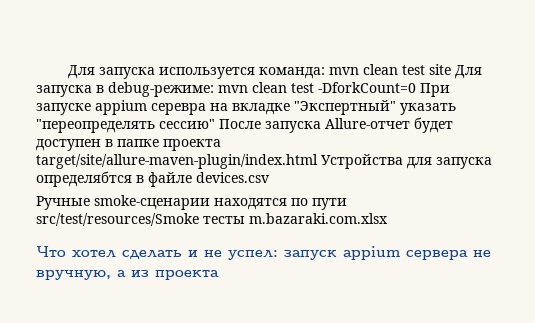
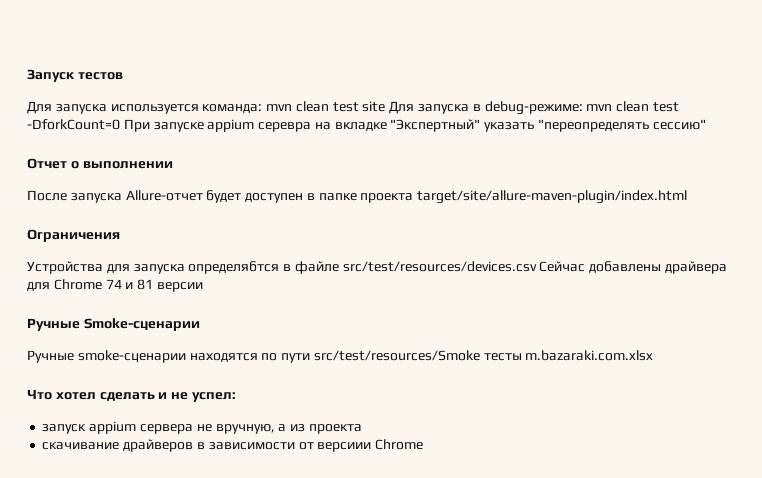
+ Запуск тестов
- Для запуска используется команда: mvn clean test site Для запуска в debug-режиме: mvn clean test -DforkCount=0 При запуске appium серевра на вкладке "Экспертный" указать "переопределять сессию" После запуска Allure-отчет будет доступен в папке проекта target/site/allure-maven-plugin/index.html Устройства для запуска определябтся в файле devices.csv
+ Для запуска используется команда: mvn clean test site Для запуска в debug-режиме: mvn clean test -DforkCount=0 При запуске appium серевра на вкладке "Экспертный" указать "переопределять сессию"
+ Отчет о выполнении
+ После запуска Allure-отчет будет доступен в папке проекта target/site/allure-maven-plugin/index.html
+ Ограничения
+ Устройства для запуска определябтся в файле src/test/resources/devices.csv Сейчас добавлены драйвера для Chrome 74 и 81 версии
+ Ручные Smoke-сценарии
- Что хотел сделать и не успел: запуск appium сервера не вручную, а из проекта
+ Что хотел сделать и не успел:
+ запуск appium сервера не вручную, а из проекта
+ скачивание драйверов в зависимости от версиии Chrome

